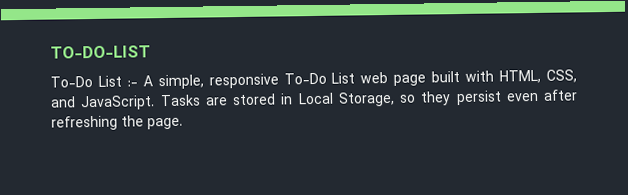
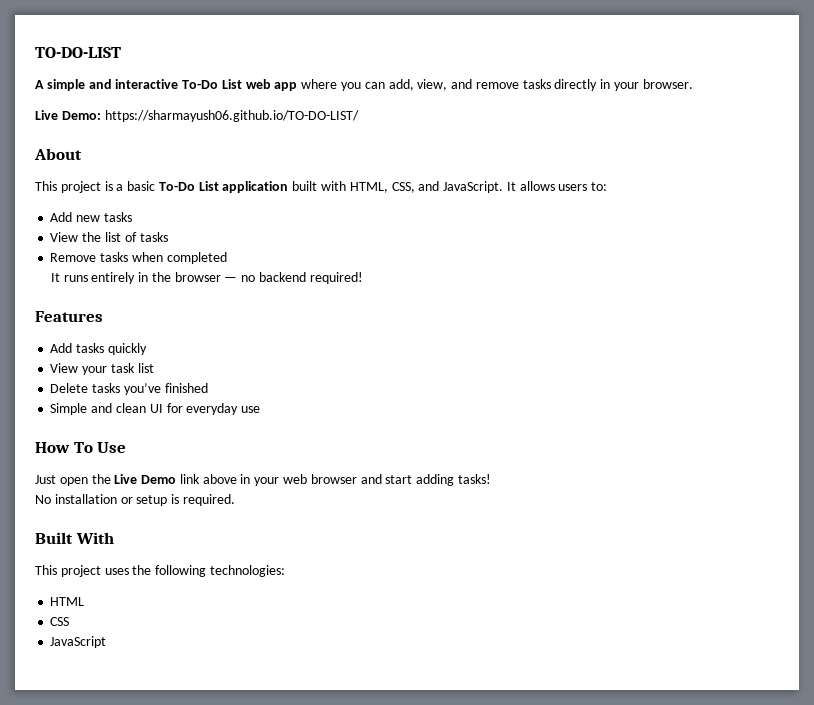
- To-Do List :- A simple, responsive To-Do List web page built with HTML, CSS, and JavaScript.
+ A simple and interactive To-Do List web app where you can add, view, and remove tasks directly in your browser.
+ Live Demo: https://sharmayush06.github.io/TO-DO-LIST/
+ About
+ This project is a basic To-Do List application built with HTML, CSS, and JavaScript.
- Tasks are stored in Local Storage, so they persist even after refreshing the page.
+ It allows users to:
+ Add new tasks
+ View the list of tasks
+ Remove tasks when completed
+ It runs entirely in the browser — no backend required!
+ Features
+ Add tasks quickly
+ View your task list
+ Delete tasks you’ve finished
+ Simple and clean UI for everyday use
+ How To Use
+ Just open the Live Demo link above in your web browser and start adding tasks!
+ No installation or setup is required.
+ Built With
+ This project uses the following technologies:
+ HTML
+ CSS
+ JavaScript

